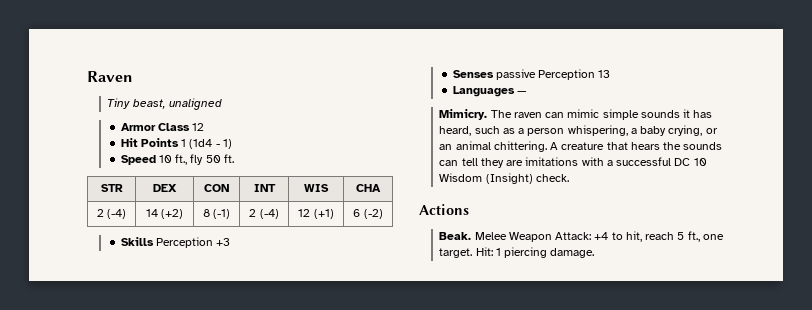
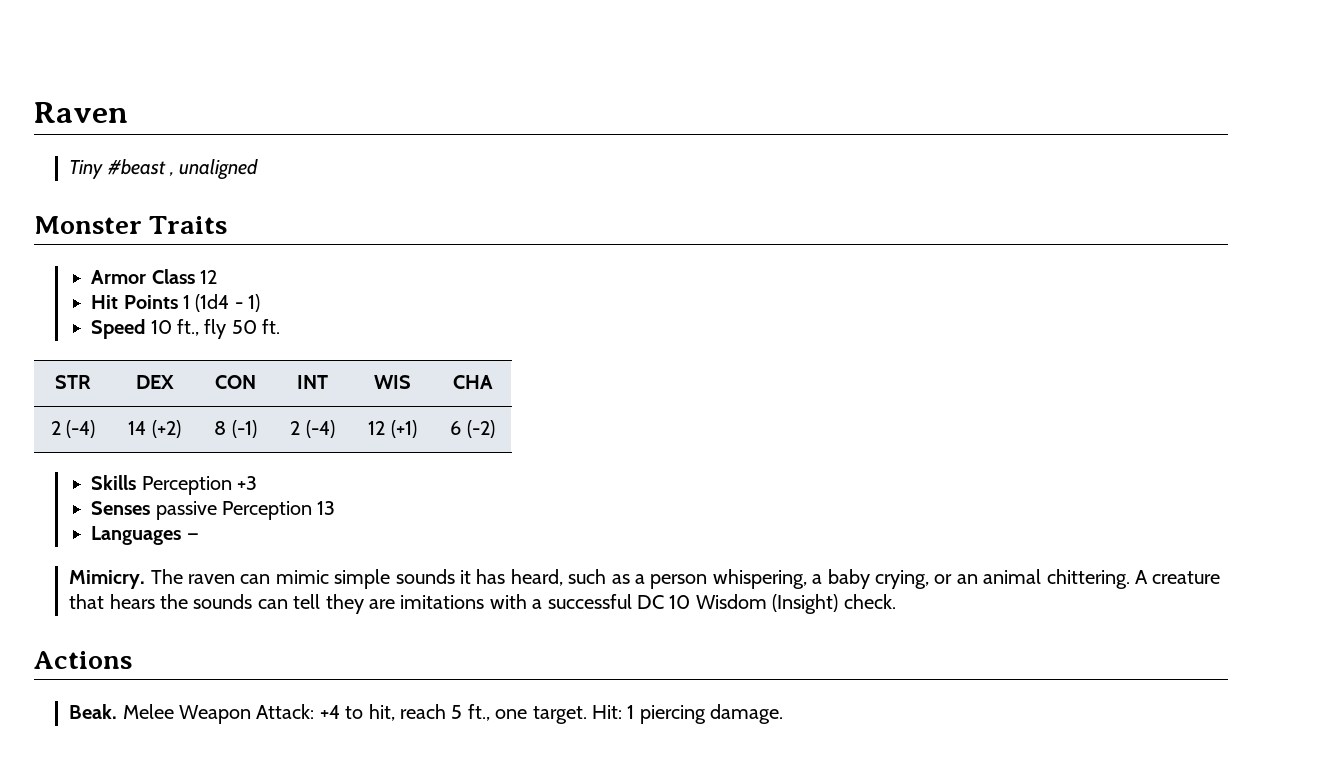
- Tiny beast, unaligned
+ Tiny #beast , unaligned
+ Monster Traits

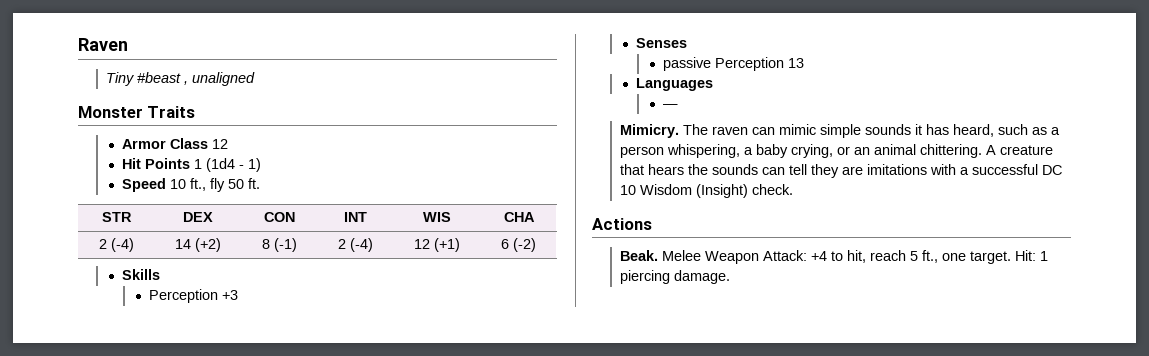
- Skills Perception +3
+ Skills
+ Perception +3
- Senses passive Perception 13
+ Senses
+ passive Perception 13
- Languages —
+ Languages
+ —

